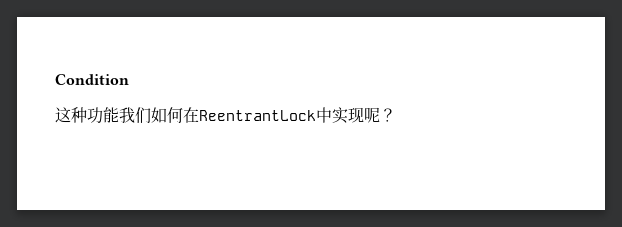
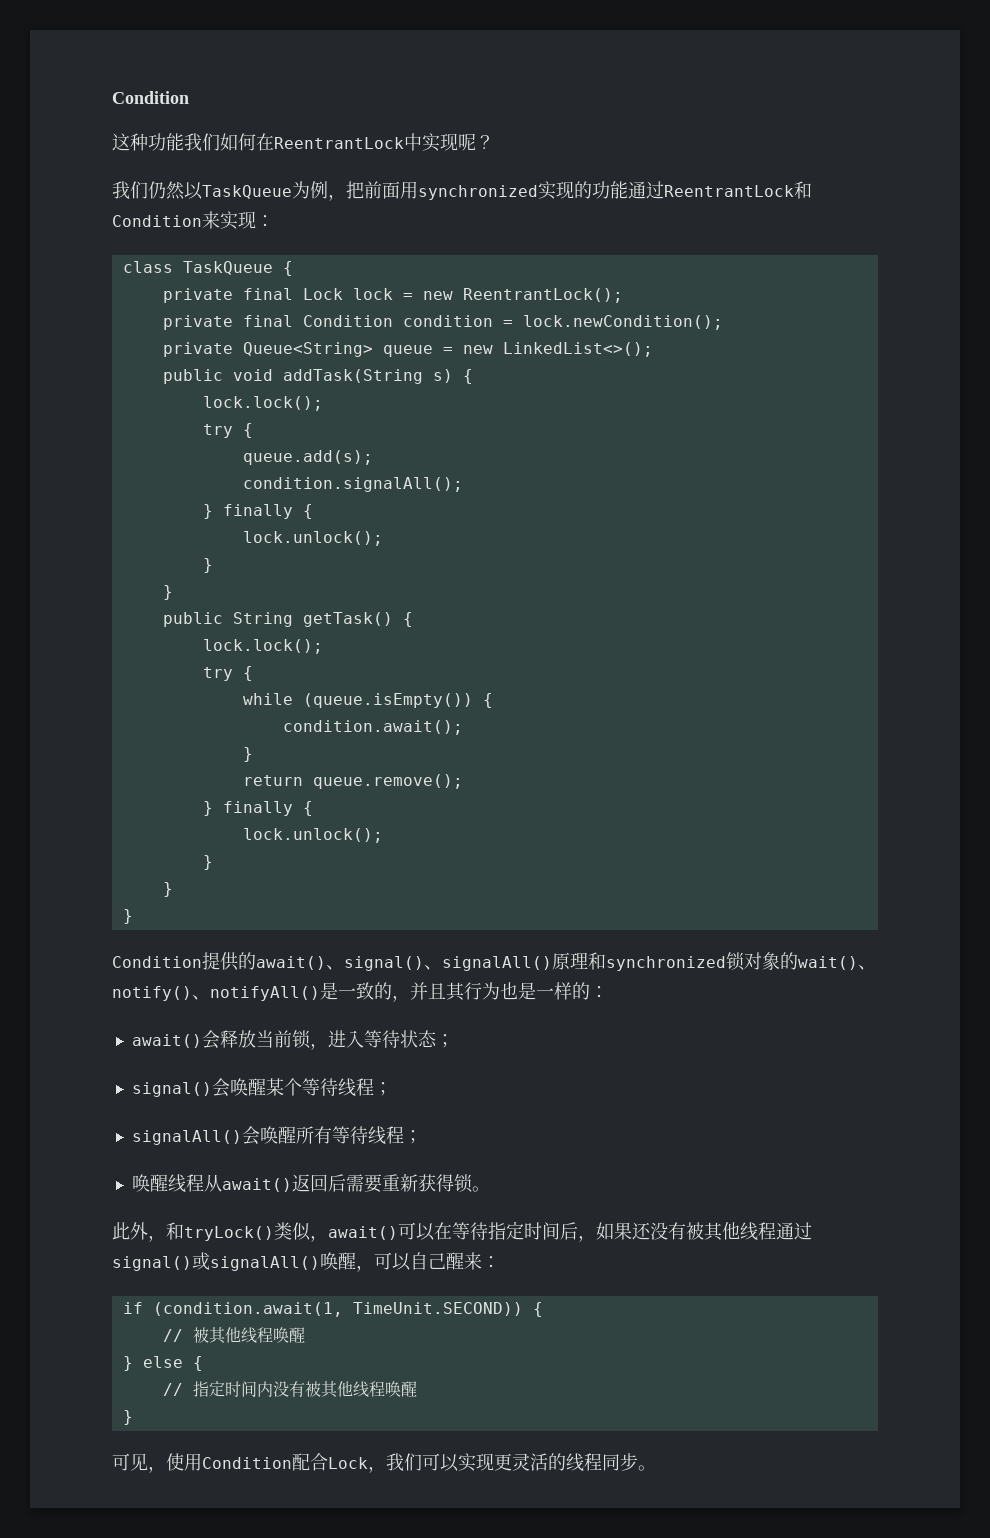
+ 我们仍然以TaskQueue为例，把前面用synchronized实现的功能通过ReentrantLock和Condition来实现：
+ class TaskQueue {
+ private final Lock lock = new ReentrantLock();
+ private final Condition condition = lock.newCondition();
+ private Queue<String> queue = new LinkedList<>();
+ public void addTask(String s) {
+ lock.lock();
+ try {
+ queue.add(s);
+ condition.signalAll();
+ } finally {
+ lock.unlock();
+ }
+ }
+ public String getTask() {
+ lock.lock();
+ try {
+ while (queue.isEmpty()) {
+ condition.await();
+ }
+ return queue.remove();
+ } finally {
+ lock.unlock();
+ }
+ }
+ }
+ Condition提供的await()、signal()、signalAll()原理和synchronized锁对象的wait()、notify()、notifyAll()是一致的，并且其行为也是一样的：
+ await()会释放当前锁，进入等待状态；
+ signal()会唤醒某个等待线程；
+ signalAll()会唤醒所有等待线程；
+ 唤醒线程从await()返回后需要重新获得锁。
+ 此外，和tryLock()类似，await()可以在等待指定时间后，如果还没有被其他线程通过signal()或signalAll()唤醒，可以自己醒来：
+ if (condition.await(1, TimeUnit.SECOND)) {
+ // 被其他线程唤醒
+ } else {
+ // 指定时间内没有被其他线程唤醒
+ }
+ 可见，使用Condition配合Lock，我们可以实现更灵活的线程同步。

